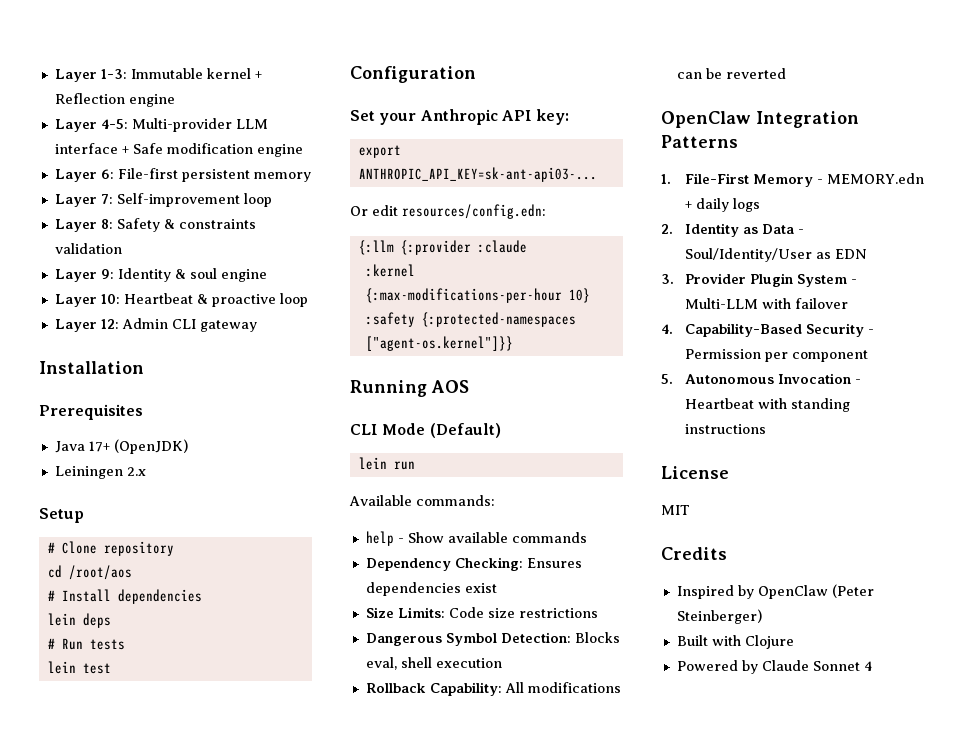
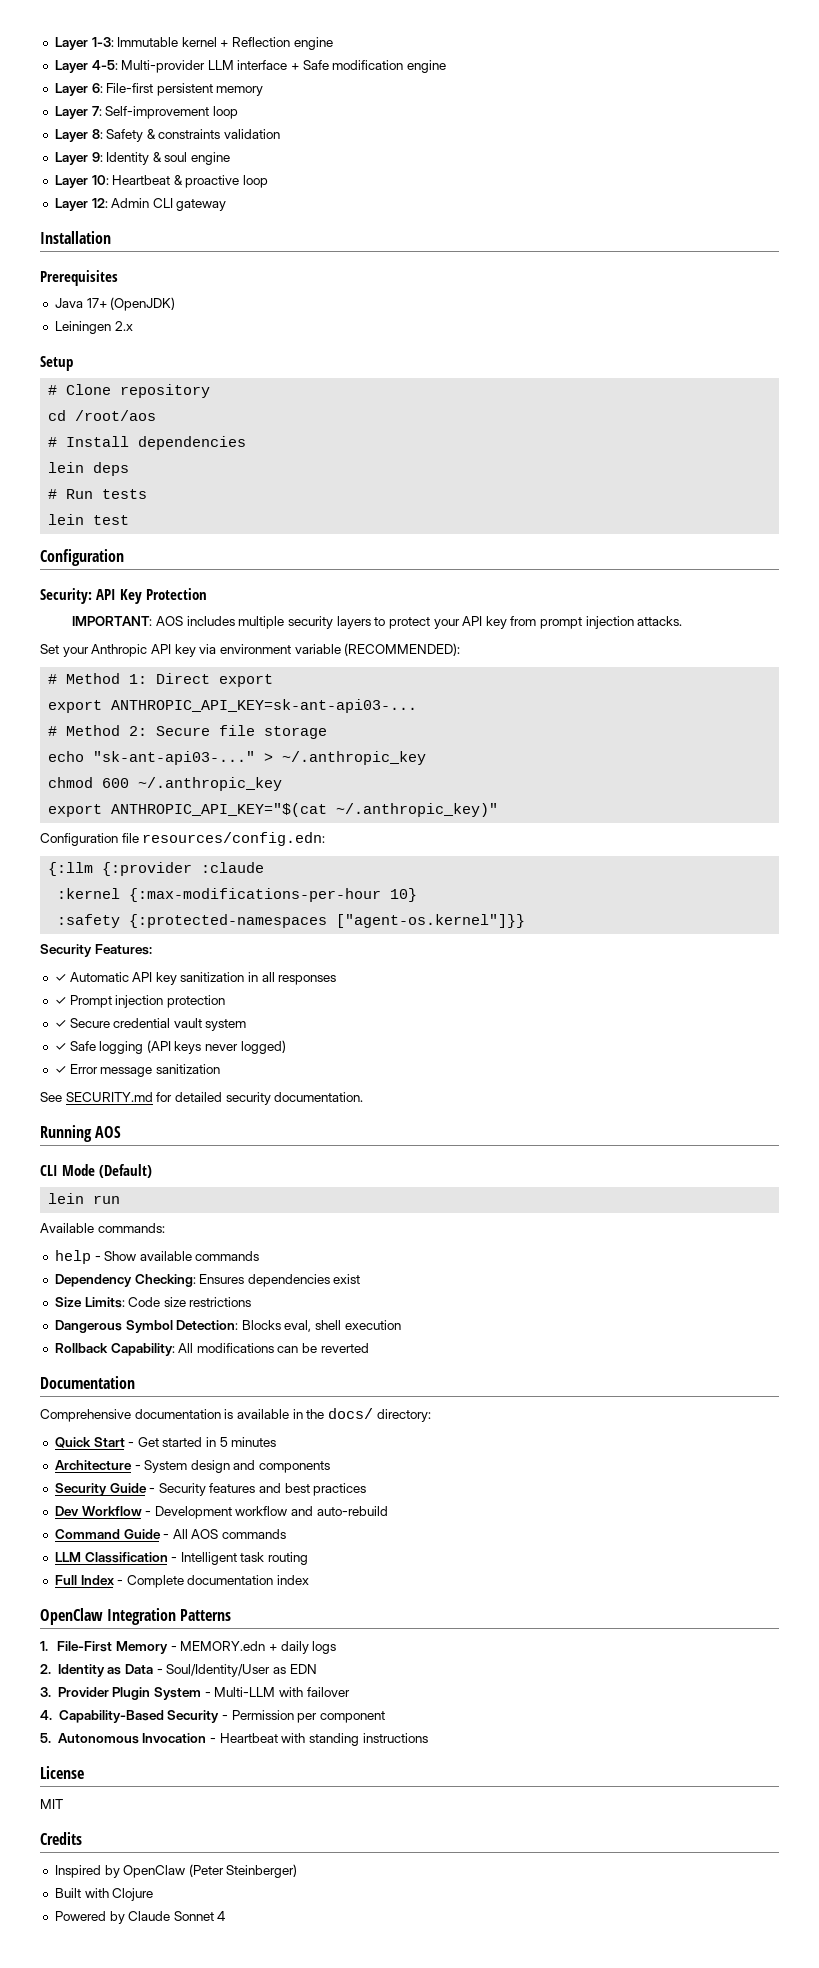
- Set your Anthropic API key:
+ Security: API Key Protection
+ IMPORTANT: AOS includes multiple security layers to protect your API key from prompt injection attacks.
+ Set your Anthropic API key via environment variable (RECOMMENDED):
+ # Method 1: Direct export
  export ANTHROPIC_API_KEY=sk-ant-api03-...
- Or edit resources/config.edn:
+ # Method 2: Secure file storage
+ echo "sk-ant-api03-..." > ~/.anthropic_key
+ chmod 600 ~/.anthropic_key
+ export ANTHROPIC_API_KEY="$(cat ~/.anthropic_key)"
+ Configuration file resources/config.edn:
+ Security Features:
+ ✓ Automatic API key sanitization in all responses
+ ✓ Prompt injection protection
+ ✓ Secure credential vault system
+ ✓ Safe logging (API keys never logged)
+ ✓ Error message sanitization
+ See SECURITY.md for detailed security documentation.
+ Documentation
+ Comprehensive documentation is available in the docs/ directory:
+ Quick Start - Get started in 5 minutes
+ Architecture - System design and components
+ Security Guide - Security features and best practices
+ Dev Workflow - Development workflow and auto-rebuild
+ Command Guide - All AOS commands
+ LLM Classification - Intelligent task routing
+ Full Index - Complete documentation index

